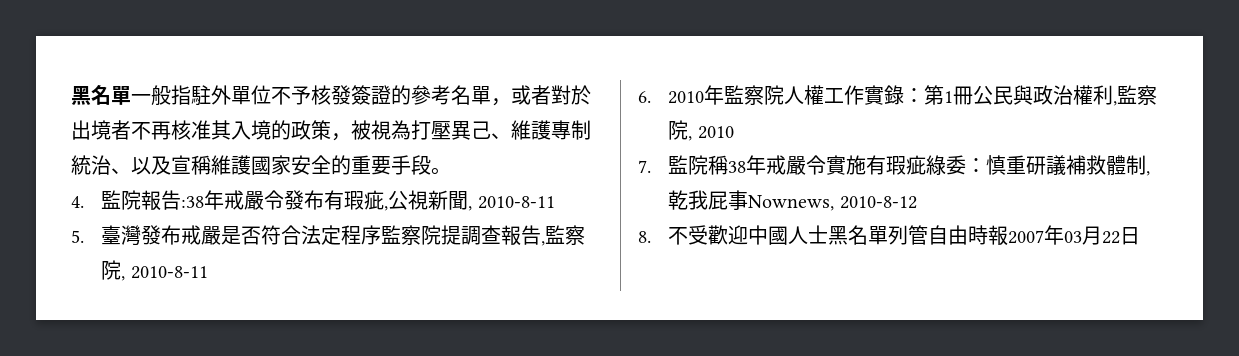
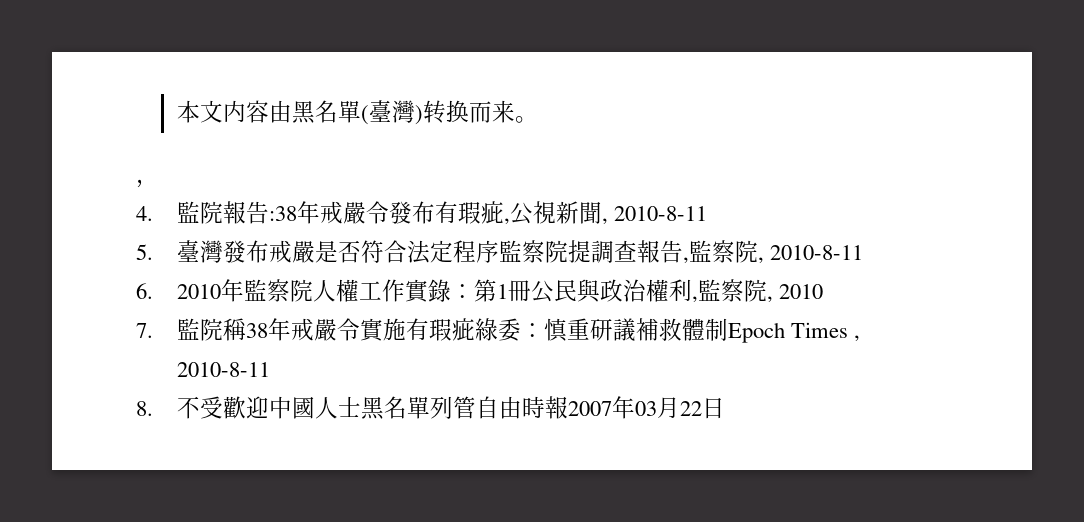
- 黑名單一般指駐外單位不予核發簽證的參考名單，或者對於出境者不再核准其入境的政策，被視為打壓異己、維護專制統治、以及宣稱維護國家安全的重要手段。
+ 本文内容由黑名單(臺灣)转换而来。
+ ，
- 7.監院稱38年戒嚴令實施有瑕疵綠委：慎重研議補救體制,乾我屁事Nownews, 2010-8-12
+ 7.監院稱38年戒嚴令實施有瑕疵綠委：慎重研議補救體制Epoch Times , 2010-8-11

